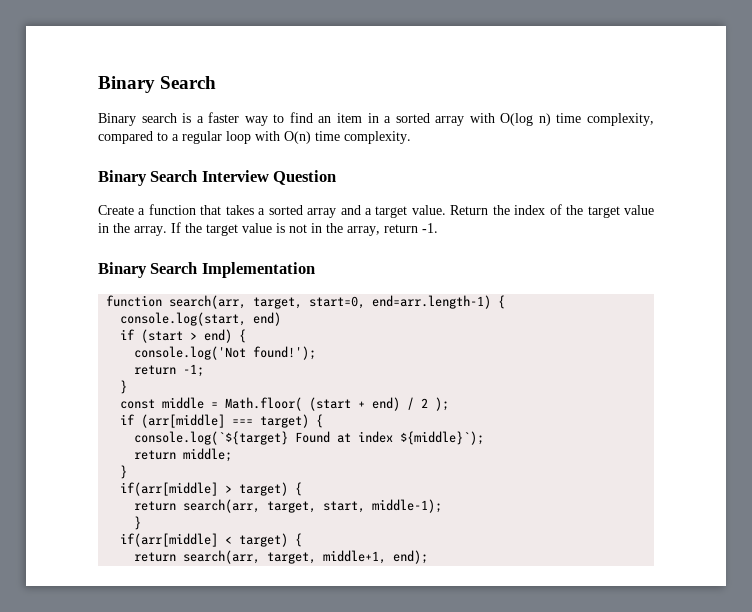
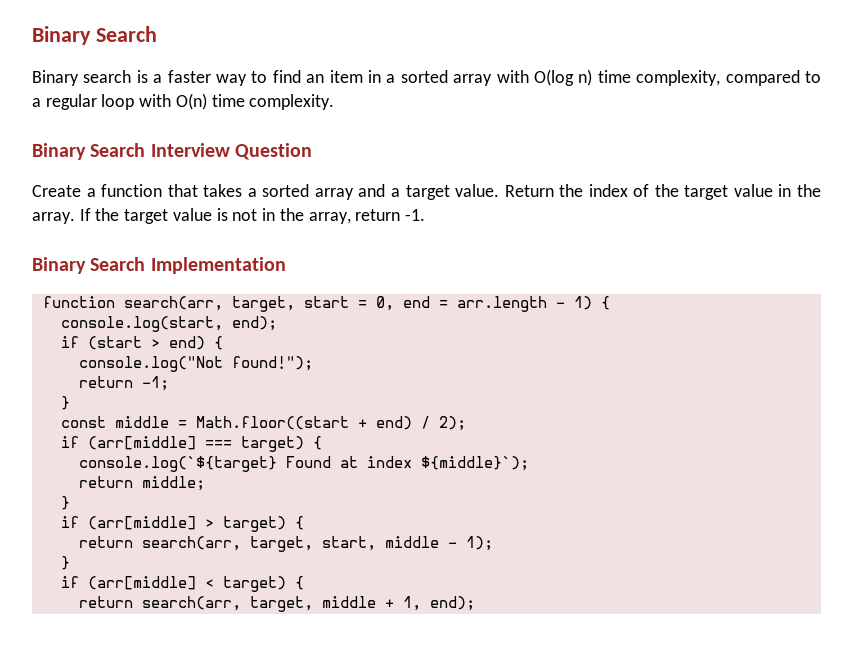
- function search(arr, target, start=0, end=arr.length-1) {
+ function search(arr, target, start = 0, end = arr.length - 1) {
- console.log(start, end)
+ console.log(start, end);
- console.log('Not found!');
+ console.log("Not found!");
- const middle = Math.floor( (start + end) / 2 );
+ const middle = Math.floor((start + end) / 2);
- if(arr[middle] > target) {
+ if (arr[middle] > target) {
- return search(arr, target, start, middle-1);
+ return search(arr, target, start, middle - 1);
  }
- if(arr[middle] < target) {
+ if (arr[middle] < target) {
- return search(arr, target, middle+1, end);
+ return search(arr, target, middle + 1, end);

